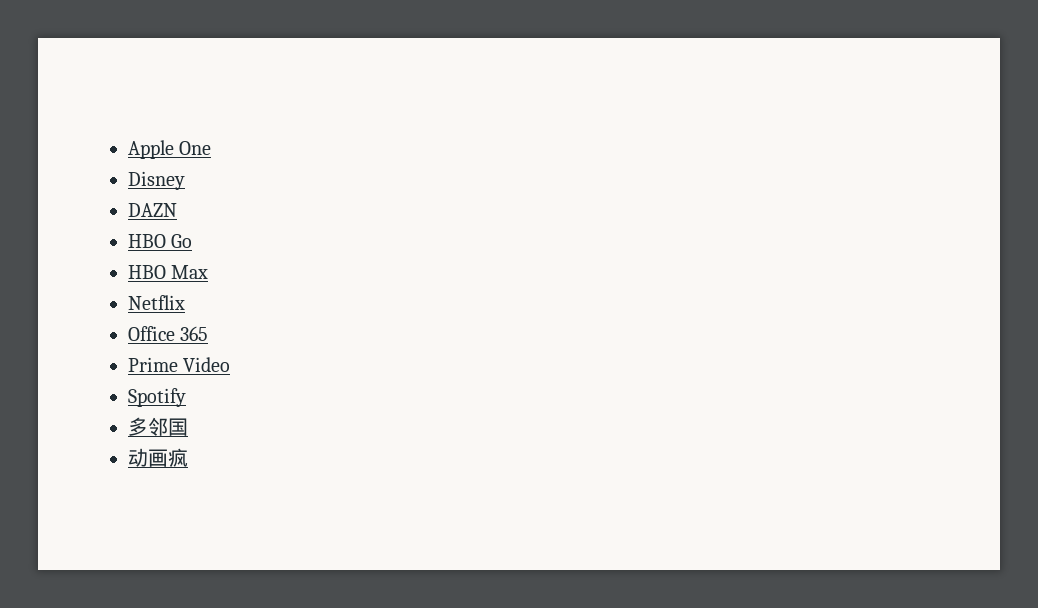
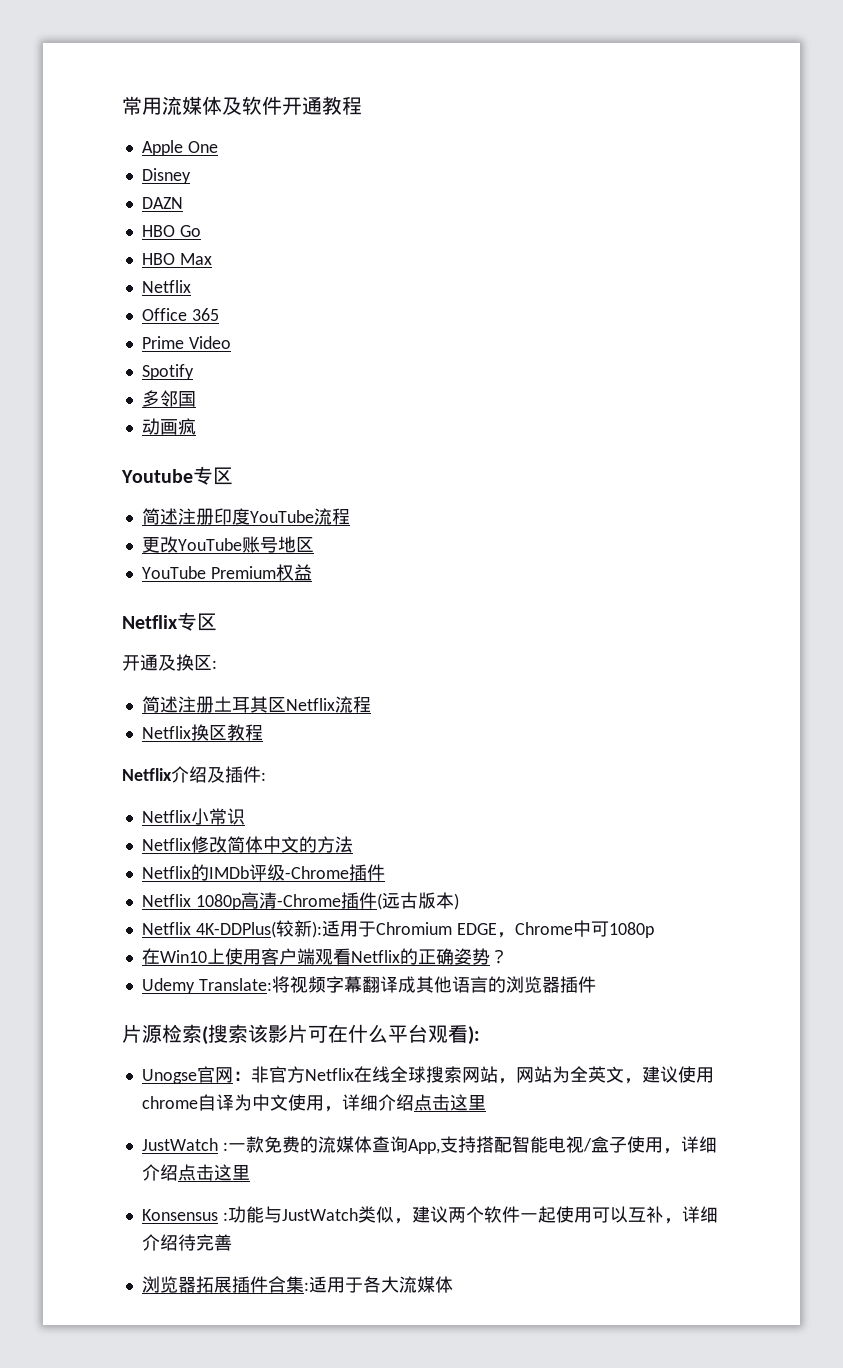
+ 常用流媒体及软件开通教程
+ Youtube专区
+ 简述注册印度YouTube流程
+ 更改YouTube账号地区
+ YouTube Premium权益
+ Netflix专区
+ 开通及换区:
+ 简述注册土耳其区Netflix流程
+ Netflix换区教程
+ Netflix介绍及插件:
+ Netflix小常识
+ Netflix修改简体中文的方法
+ Netflix的IMDb评级-Chrome插件
+ Netflix 1080p高清-Chrome插件(远古版本)
+ Netflix 4K-DDPlus(较新):适用于Chromium EDGE，Chrome中可1080p
+ 在Win10上使用客户端观看Netflix的正确姿势？
+ Udemy Translate:将视频字幕翻译成其他语言的浏览器插件
+ 片源检索(搜索该影片可在什么平台观看):
+ Unogse官网：非官方Netflix在线全球搜索网站，网站为全英文，建议使用chrome自译为中文使用，详细介绍点击这里
+ JustWatch :一款免费的流媒体查询App,支持搭配智能电视/盒子使用，详细介绍点击这里
+ Konsensus :功能与JustWatch类似，建议两个软件一起使用可以互补，详细介绍待完善
+ 浏览器拓展插件合集:适用于各大流媒体

